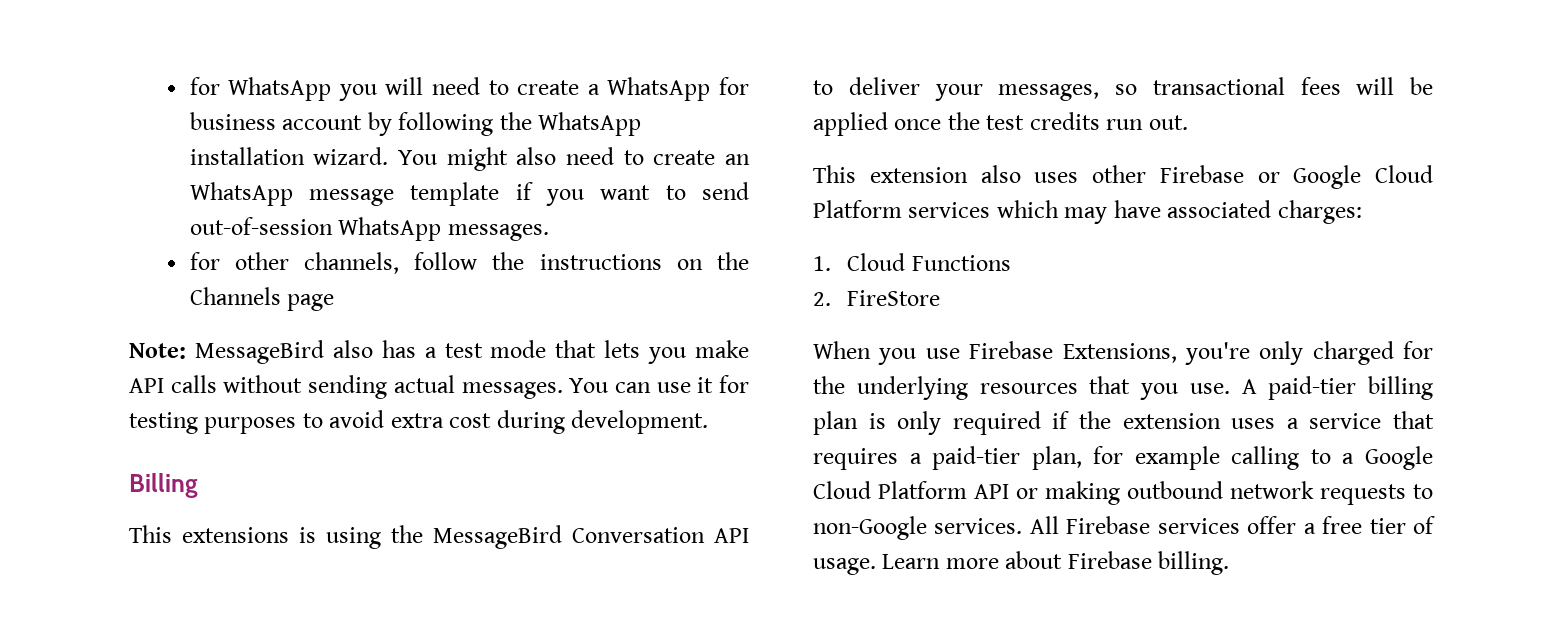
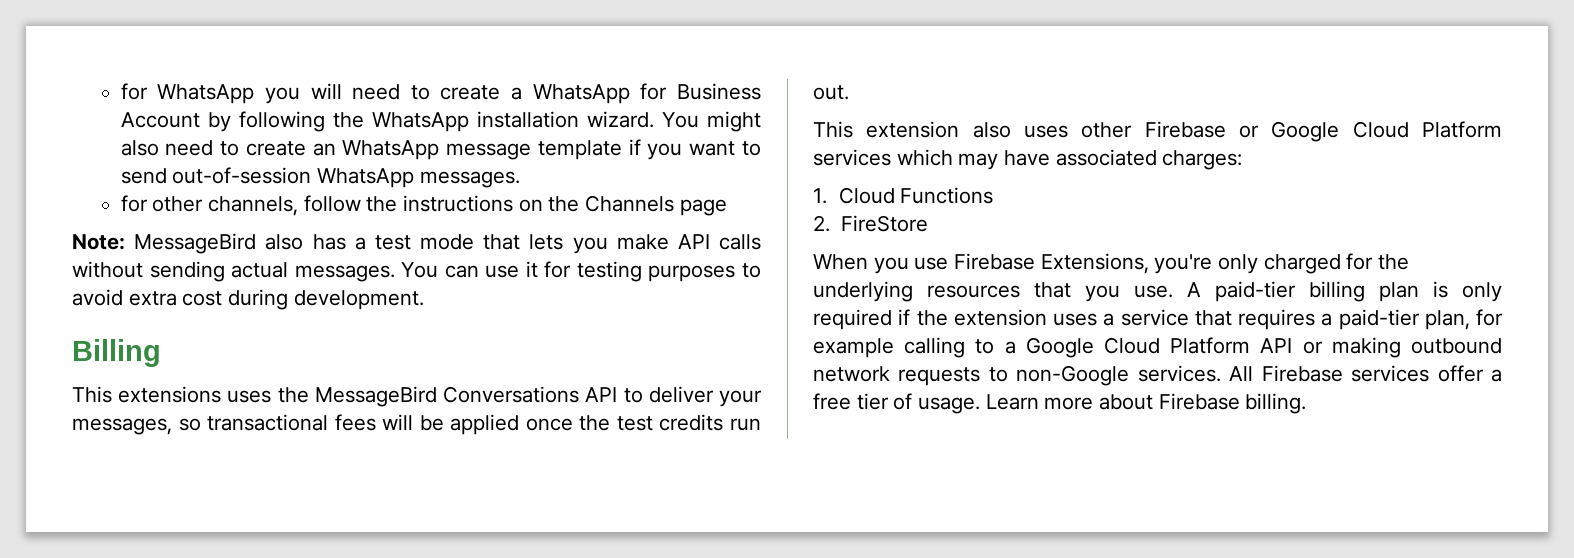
- for WhatsApp you will need to create a WhatsApp for business account by following the WhatsApp installation wizard.
+ for WhatsApp you will need to create a WhatsApp for Business Account by following the WhatsApp installation wizard.
- This extensions is using the MessageBird Conversation API to deliver your messages, so transactional fees will be applied once the test credits run out.
+ This extensions uses the MessageBird Conversations API to deliver your messages, so transactional fees will be applied once the test credits run out.

